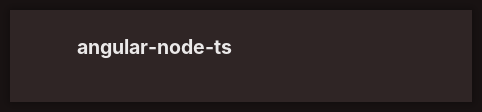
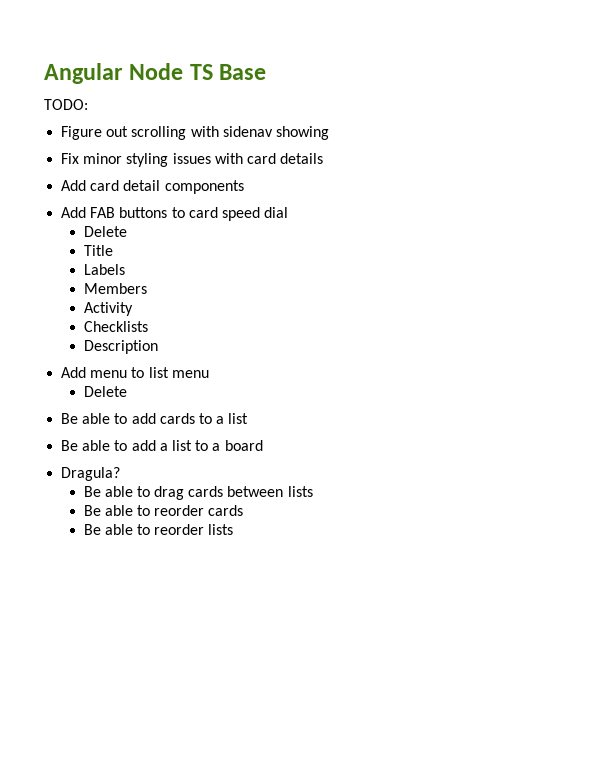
- angular-node-ts
+ Angular Node TS Base
+ TODO:
+ Figure out scrolling with sidenav showing
+ Fix minor styling issues with card details
+ Add card detail components
+ Add FAB buttons to card speed dial
+ Delete
+ Title
+ Labels
+ Members
+ Activity
+ Checklists
+ Description
+ Add menu to list menu
+ Delete
+ Be able to add cards to a list
+ Be able to add a list to a board
+ Dragula?
+ Be able to drag cards between lists
+ Be able to reorder cards
+ Be able to reorder lists

